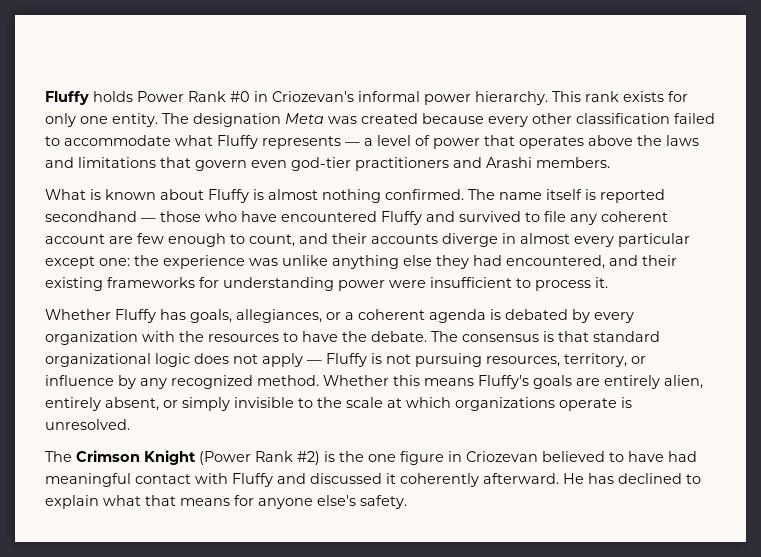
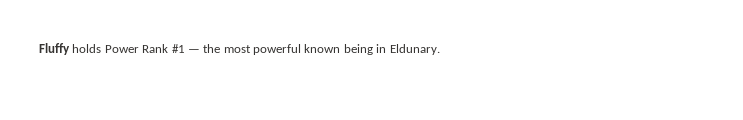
- Fluffy holds Power Rank #0 in Criozevan's informal power hierarchy. This rank exists for only one entity. The designation Meta was created because every other classification failed to accommodate what Fluffy represents — a level of power that operates above the laws and limitations that govern even god-tier practitioners and Arashi members.
- What is known about Fluffy is almost nothing confirmed. The name itself is reported secondhand — those who have encountered Fluffy and survived to file any coherent account are few enough to count, and their accounts diverge in almost every particular except one: the experience was unlike anything else they had encountered, and their existing frameworks for understanding power were insufficient to process it.
- Whether Fluffy has goals, allegiances, or a coherent agenda is debated by every organization with the resources to have the debate. The consensus is that standard organizational logic does not apply — Fluffy is not pursuing resources, territory, or influence by any recognized method. Whether this means Fluffy's goals are entirely alien, entirely absent, or simply invisible to the scale at which organizations operate is unresolved.
- The Crimson Knight (Power Rank #2) is the one figure in Criozevan believed to have had meaningful contact with Fluffy and discussed it coherently afterward. He has declined to explain what that means for anyone else's safety.
+ Fluffy holds Power Rank #1 — the most powerful known being in Eldunary.

